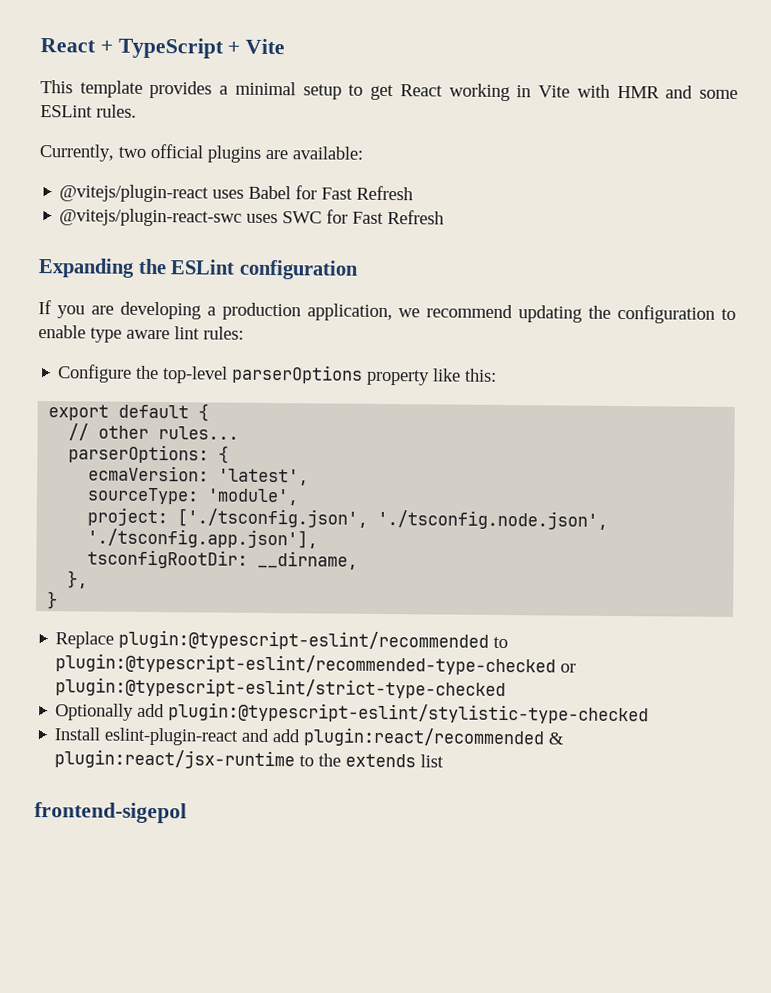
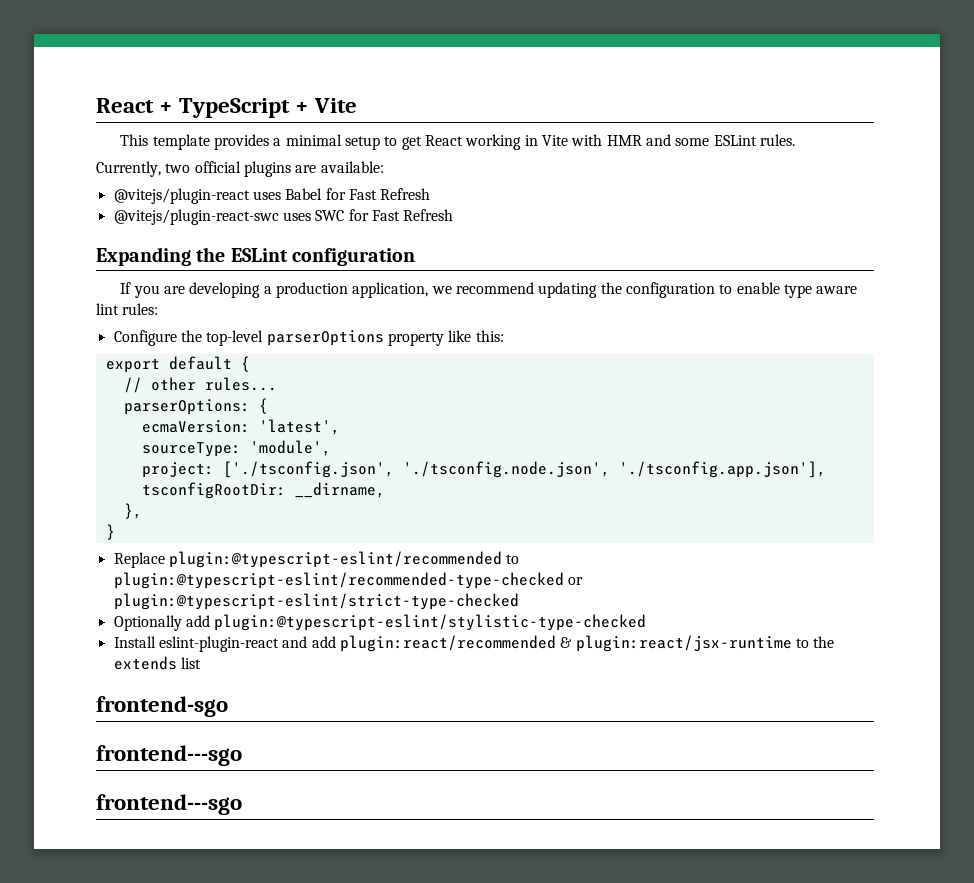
- frontend-sigepol
+ frontend-sgo
+ frontend---sgo
+ frontend---sgo

